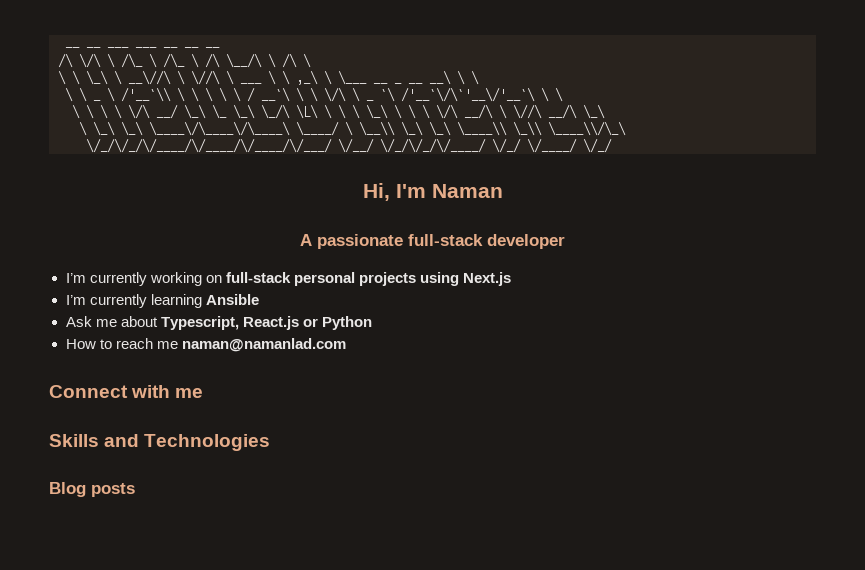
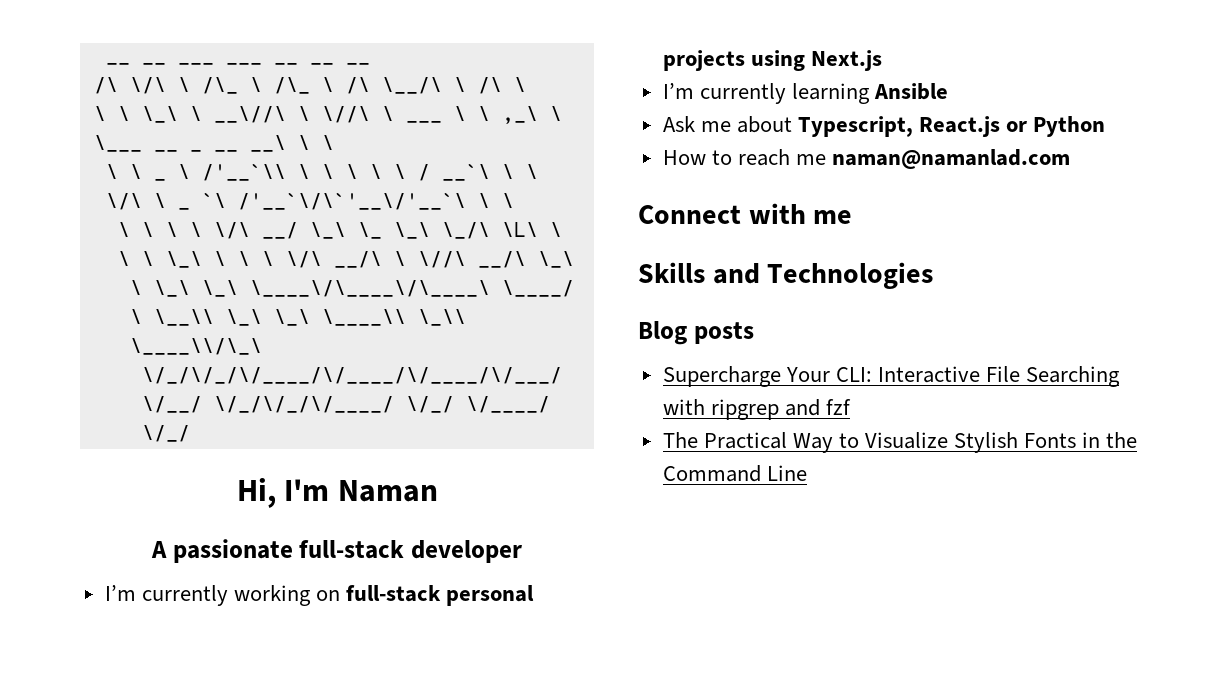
+ Supercharge Your CLI: Interactive File Searching with ripgrep and fzf
+ The Practical Way to Visualize Stylish Fonts in the Command Line

